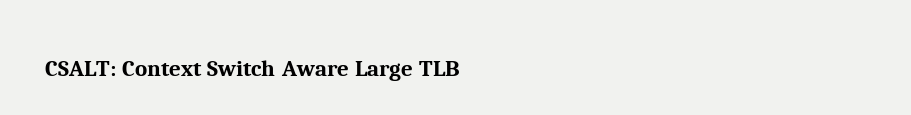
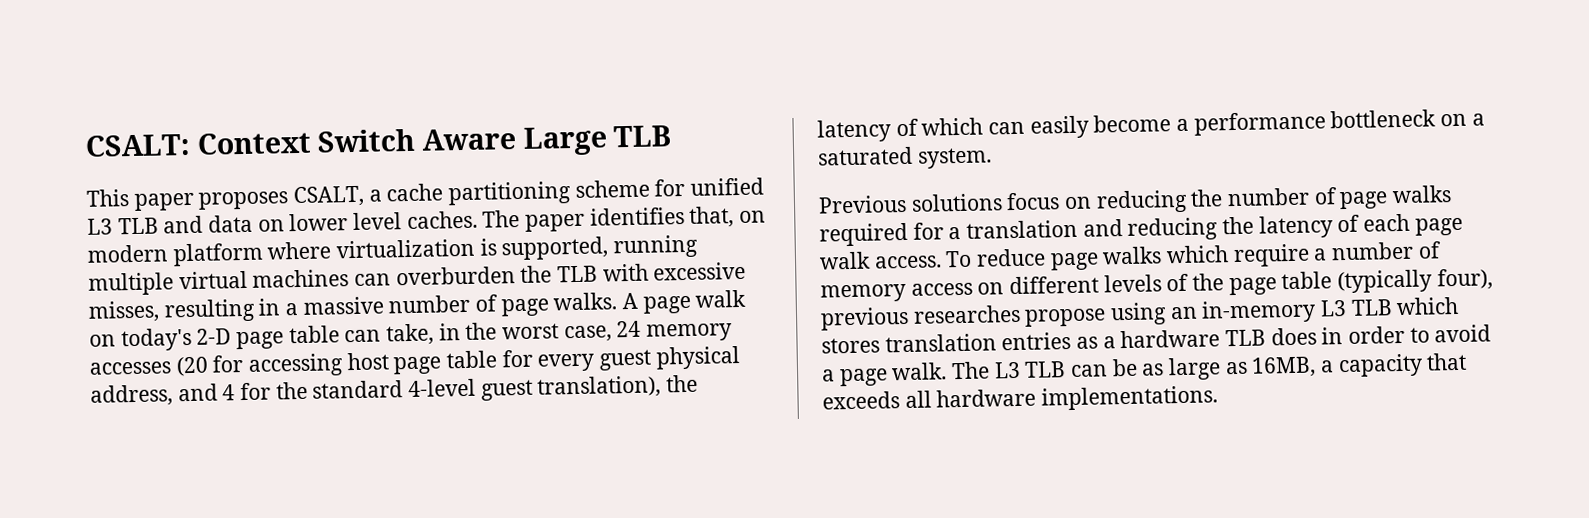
+ This paper proposes CSALT, a cache partitioning scheme for unified L3 TLB and data on lower level caches. The paper identifies that, on modern platform where virtualization is supported, running multiple virtual machines can overburden the TLB with excessive misses, resulting in a massive number of page walks. A page walk on today's 2-D page table can take, in the worst case, 24 memory accesses (20 for accessing host page table for every guest physical address, and 4 for the standard 4-level guest translation), the latency of which can easily become a performance bottleneck on a saturated system.
+ Previous solutions focus on reducing the number of page walks required for a translation and reducing the latency of each page walk access. To reduce page walks which require a number of memory access on different levels of the page table (typically four), previous researches propose using an in-memory L3 TLB which stores translation entries as a hardware TLB does in order to avoid a page walk. The L3 TLB can be as large as 16MB, a capacity that exceeds all hardware implementations.

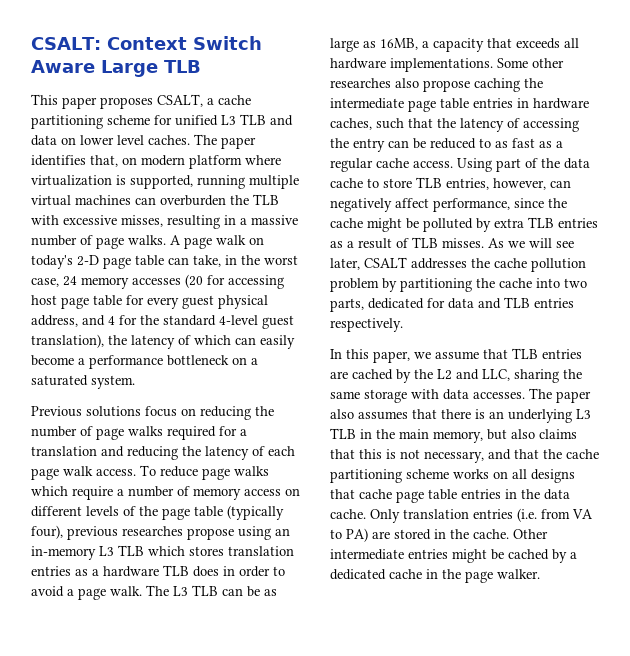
+ Some other researches also propose caching the intermediate page table entries in hardware caches, such that the latency of accessing the entry can be reduced to as fast as a regular cache access. Using part of the data cache to store TLB entries, however, can negatively affect performance, since the cache might be polluted by extra TLB entries as a result of TLB misses. As we will see later, CSALT addresses the cache pollution problem by partitioning the cache into two parts, dedicated for data and TLB entries respectively.
+ In this paper, we assume that TLB entries are cached by the L2 and LLC, sharing the same storage with data accesses. The paper also assumes that there is an underlying L3 TLB in the main memory, but also claims that this is not necessary, and that the cache partitioning scheme works on all designs that cache page table entries in the data cache. Only translation entries (i.e. from VA to PA) are stored in the cache. Other intermediate entries might be cached by a dedicated cache in the page walker.

